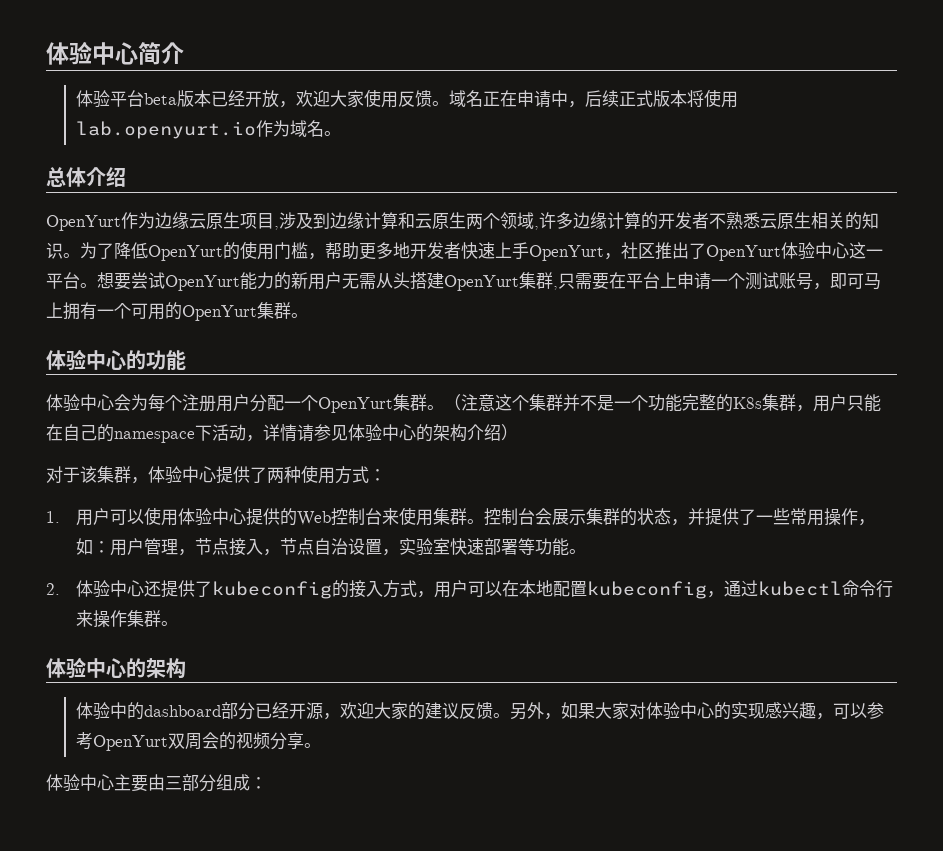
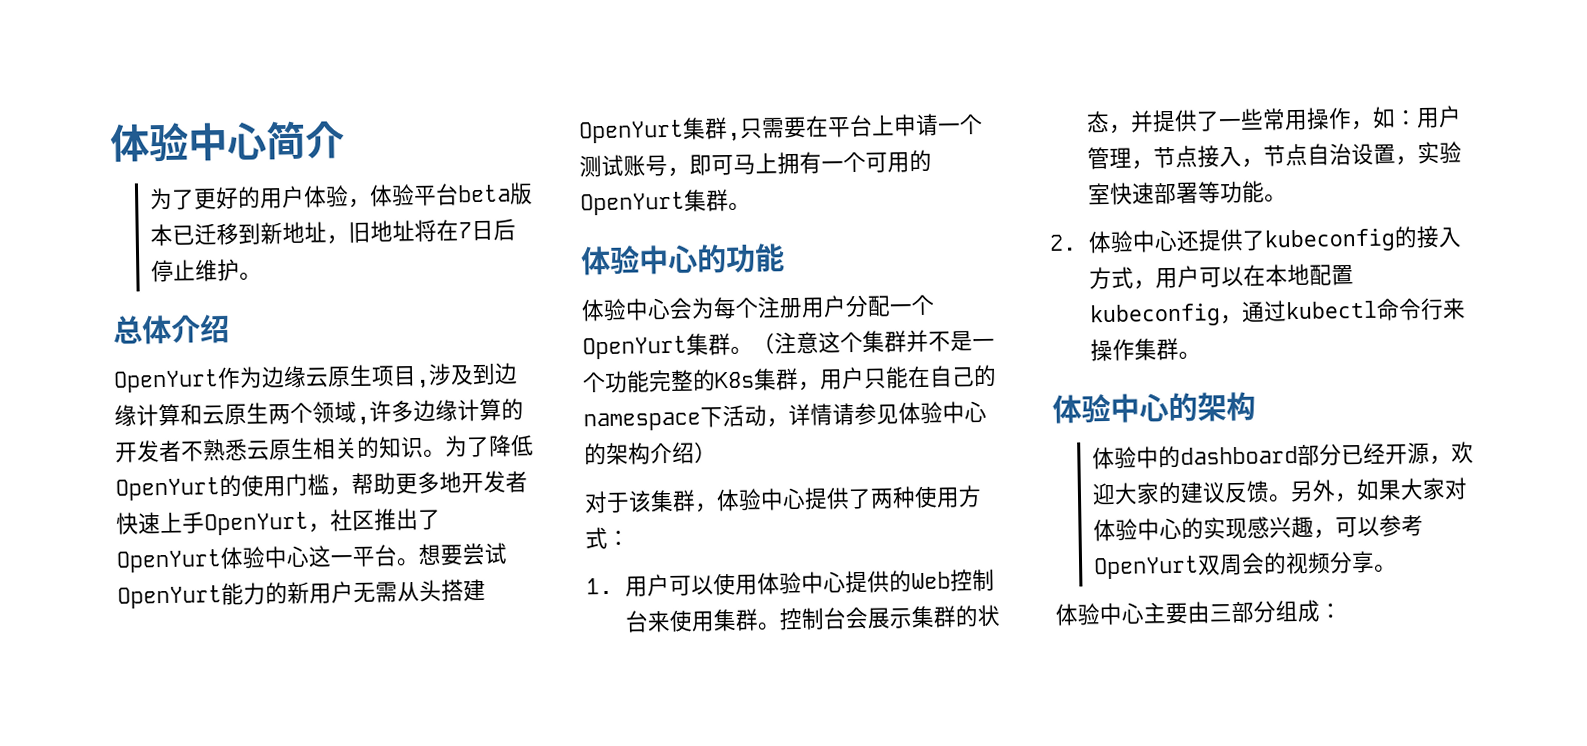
- 体验平台beta版本已经开放，欢迎大家使用反馈。域名正在申请中，后续正式版本将使用lab.openyurt.io作为域名。
+ 为了更好的用户体验，体验平台beta版本已迁移到新地址，旧地址将在7日后停止维护。

